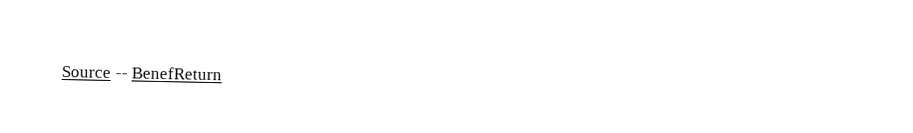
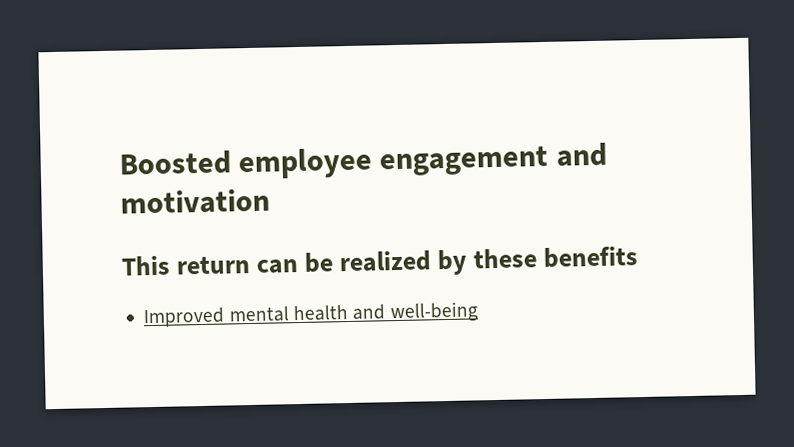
- Source -- BenefReturn
+ Boosted employee engagement and motivation
+ This return can be realized by these benefits
+ Improved mental health and well-being

